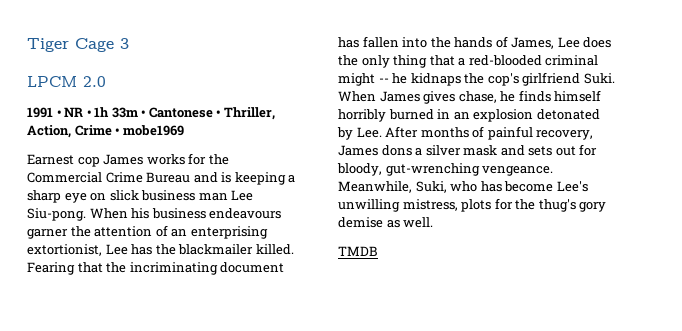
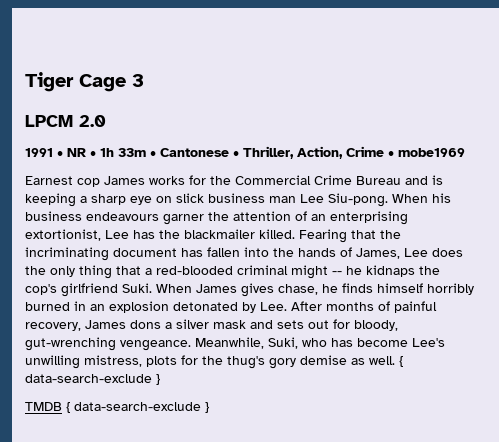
- Meanwhile, Suki, who has become Lee's unwilling mistress, plots for the thug's gory demise as well.
- TMDB
+ Meanwhile, Suki, who has become Lee's unwilling mistress, plots for the thug's gory demise as well. { data-search-exclude }
+ TMDB { data-search-exclude }

